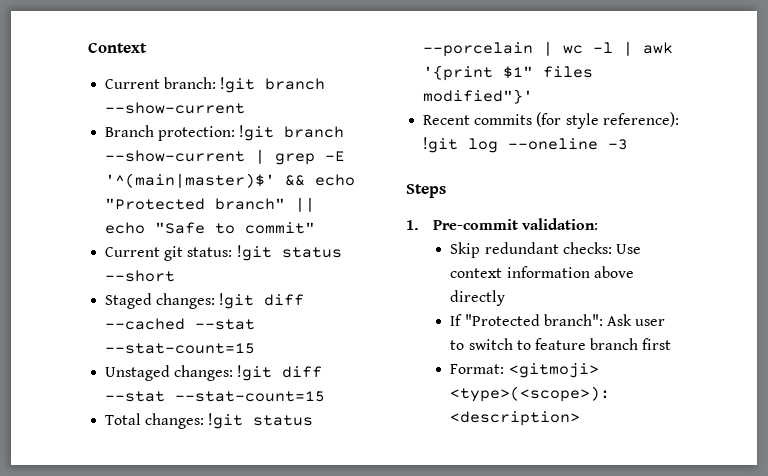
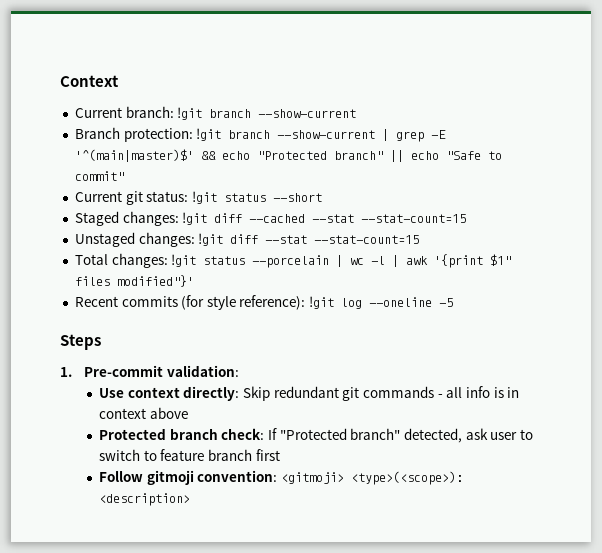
- Recent commits (for style reference): !git log --oneline -3
+ Recent commits (for style reference): !git log --oneline -5
- Skip redundant checks: Use context information above directly
- If "Protected branch": Ask user to switch to feature branch first
+ Use context directly: Skip redundant git commands - all info is in context above
+ Protected branch check: If "Protected branch" detected, ask user to switch to feature branch first
- Format: <gitmoji> <type>(<scope>): <description>
+ Follow gitmoji convention: <gitmoji> <type>(<scope>): <description>

